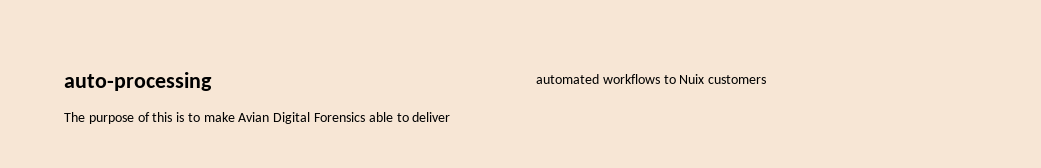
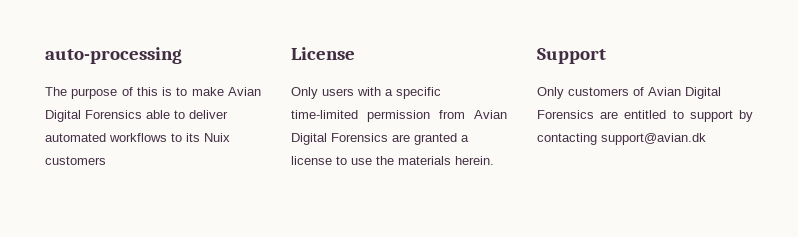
- The purpose of this is to make Avian Digital Forensics able to deliver automated workflows to Nuix customers
+ The purpose of this is to make Avian Digital Forensics able to deliver automated workflows to its Nuix customers
+ License
+ Only users with a specific time-limited permission from Avian Digital Forensics are granted a license to use the materials herein.
+ Support
+ Only customers of Avian Digital Forensics are entitled to support by contacting support@avian.dk

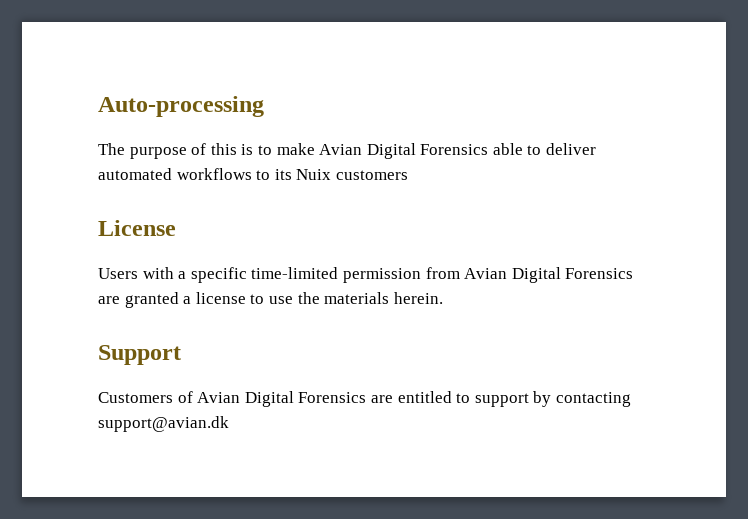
- auto-processing
+ Auto-processing
- Only users with a specific time-limited permission from Avian Digital Forensics are granted a license to use the materials herein.
+ Users with a specific time-limited permission from Avian Digital Forensics are granted a license to use the materials herein.
- Only customers of Avian Digital Forensics are entitled to support by contacting support@avian.dk
+ Customers of Avian Digital Forensics are entitled to support by contacting support@avian.dk

